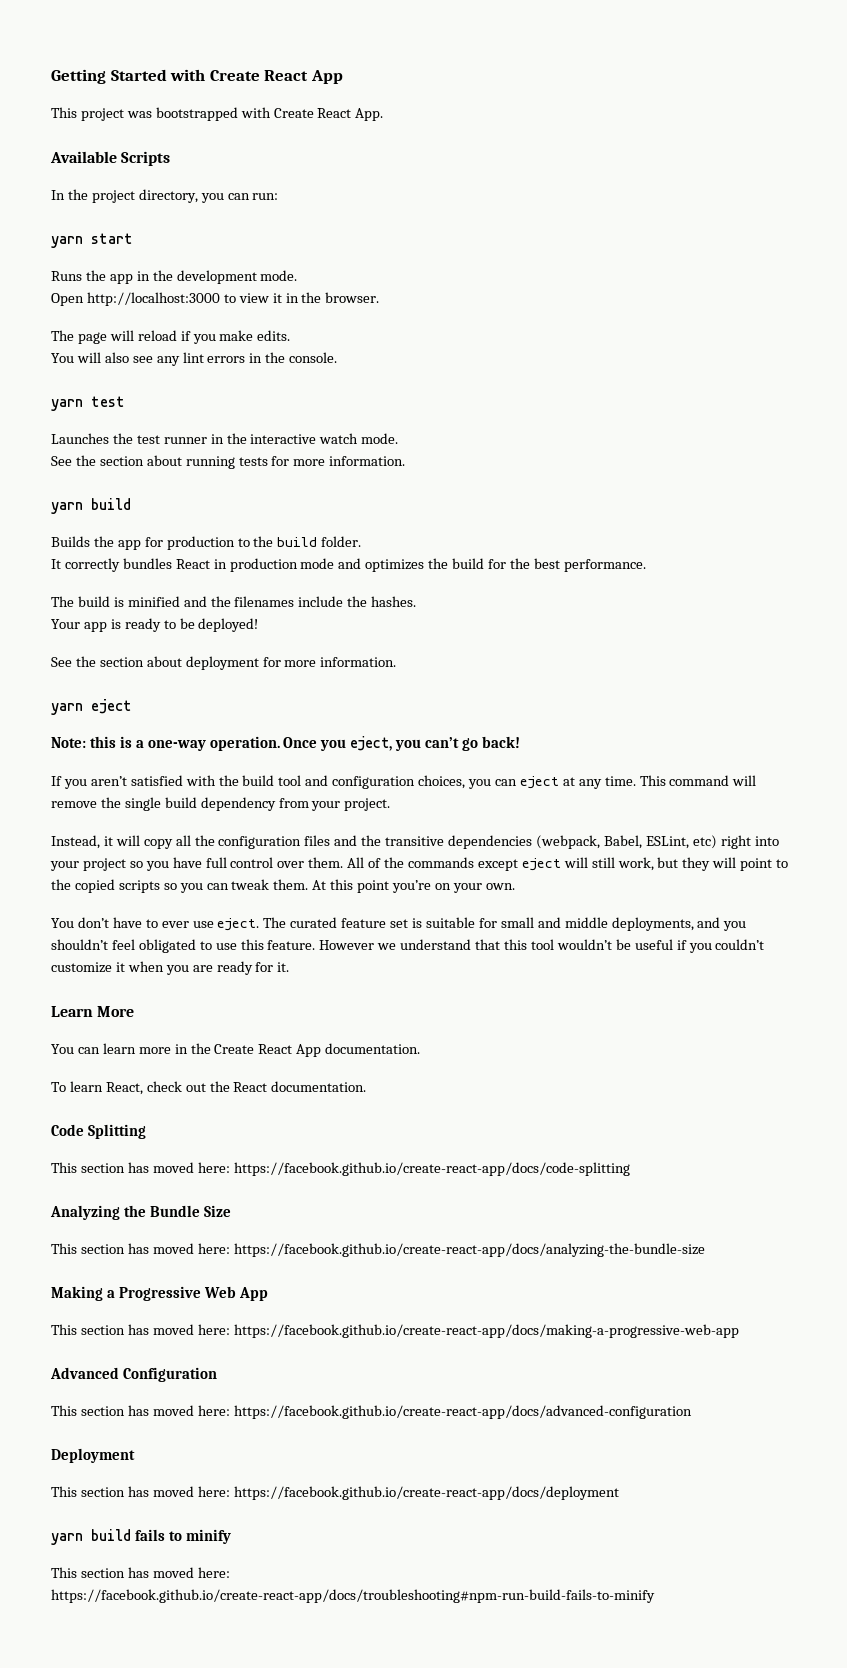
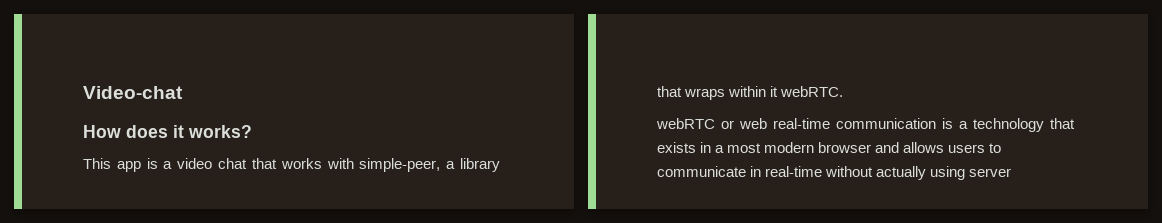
- Getting Started with Create React App
- This project was bootstrapped with Create React App.
- Available Scripts
- In the project directory, you can run:
- yarn start
- Runs the app in the development mode.
- Open http://localhost:3000 to view it in the browser.
- The page will reload if you make edits.
- You will also see any lint errors in the console.
- yarn test
- Launches the test runner in the interactive watch mode.
- See the section about running tests for more information.
- yarn build
- Builds the app for production to the build folder.
- It correctly bundles React in production mode and optimizes the build for the best performance.
- The build is minified and the filenames include the hashes.
- Your app is ready to be deployed!
- See the section about deployment for more information.
- yarn eject
- Note: this is a one-way operation. Once you eject, you can’t go back!
- If you aren’t satisfied with the build tool and configuration choices, you can eject at any time. This command will remove the single build dependency from your project.
- Instead, it will copy all the configuration files and the transitive dependencies (webpack, Babel, ESLint, etc) right into your project so you have full control over them. All of the commands except eject will still work, but they will point to the copied scripts so you can tweak them. At this point you’re on your own.
- You don’t have to ever use eject. The curated feature set is suitable for small and middle deployments, and you shouldn’t feel obligated to use this feature. However we understand that this tool wouldn’t be useful if you couldn’t customize it when you are ready for it.
- Learn More
- You can learn more in the Create React App documentation.
- To learn React, check out the React documentation.
- Code Splitting
- This section has moved here: https://facebook.github.io/create-react-app/docs/code-splitting
- Analyzing the Bundle Size
- This section has moved here: https://facebook.github.io/create-react-app/docs/analyzing-the-bundle-size
- Making a Progressive Web App
- This section has moved here: https://facebook.github.io/create-react-app/docs/making-a-progressive-web-app
- Advanced Configuration
- This section has moved here: https://facebook.github.io/create-react-app/docs/advanced-configuration
- Deployment
- This section has moved here: https://facebook.github.io/create-react-app/docs/deployment
- yarn build fails to minify
- This section has moved here: https://facebook.github.io/create-react-app/docs/troubleshooting#npm-run-build-fails-to-minify
+ Video-chat
+ How does it works?
+ This app is a video chat that works with simple-peer, a library that wraps within it webRTC.
+ webRTC or web real-time communication is a technology that exists in a most modern browser and allows users to communicate in real-time without actually using server

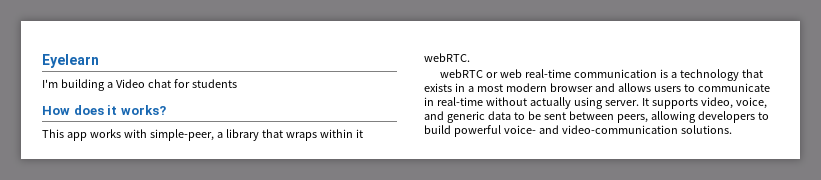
- Video-chat
+ Eyelearn
+ I'm building a Video chat for students
- This app is a video chat that works with simple-peer, a library that wraps within it webRTC.
+ This app works with simple-peer, a library that wraps within it webRTC.
- webRTC or web real-time communication is a technology that exists in a most modern browser and allows users to communicate in real-time without actually using server
+ webRTC or web real-time communication is a technology that exists in a most modern browser and allows users to communicate in real-time without actually using server. It supports video, voice, and generic data to be sent between peers, allowing developers to build powerful voice- and video-communication solutions.

